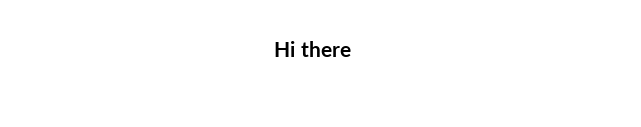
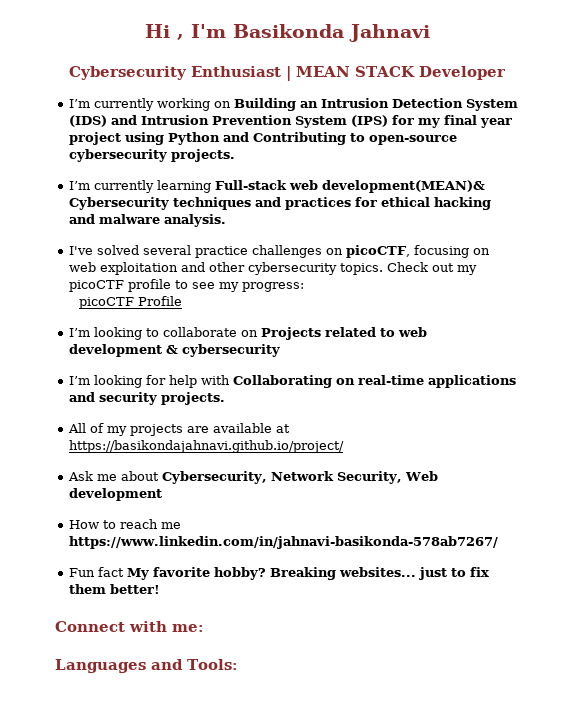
- Hi there
+ Hi , I'm Basikonda Jahnavi
+ Cybersecurity Enthusiast | MEAN STACK Developer
+ I’m currently working on Building an Intrusion Detection System (IDS) and Intrusion Prevention System (IPS) for my final year project using Python and Contributing to open-source cybersecurity projects.
+ I’m currently learning Full-stack web development(MEAN)& Cybersecurity techniques and practices for ethical hacking and malware analysis.
+ I've solved several practice challenges on picoCTF, focusing on web exploitation and other cybersecurity topics. Check out my picoCTF profile to see my progress:
+ picoCTF Profile
+ I’m looking to collaborate on Projects related to web development & cybersecurity
+ I’m looking for help with Collaborating on real-time applications and security projects.
+ All of my projects are available at https://basikondajahnavi.github.io/project/
+ Ask me about Cybersecurity, Network Security, Web development
+ How to reach me https://www.linkedin.com/in/jahnavi-basikonda-578ab7267/
+ Fun fact My favorite hobby? Breaking websites... just to fix them better!
+ Connect with me:
+ Languages and Tools:

